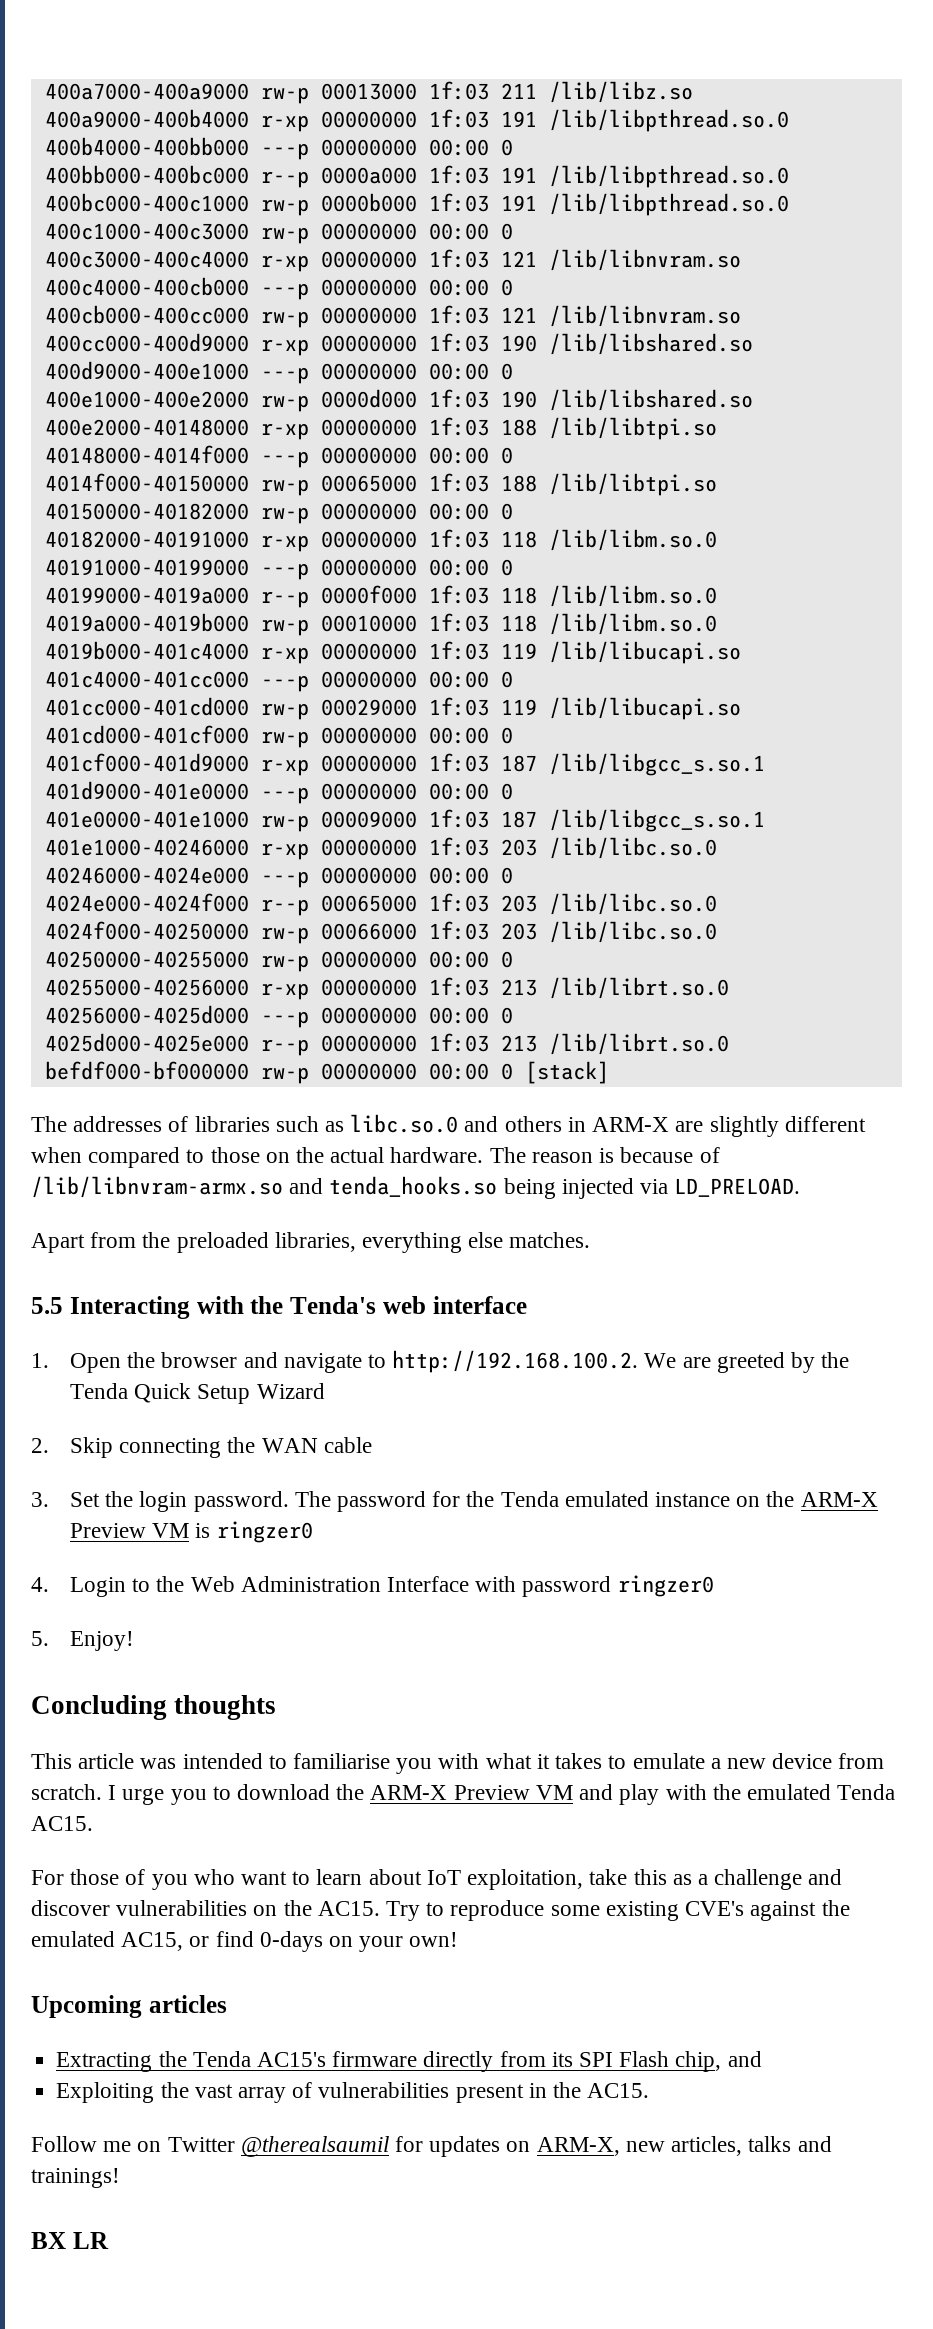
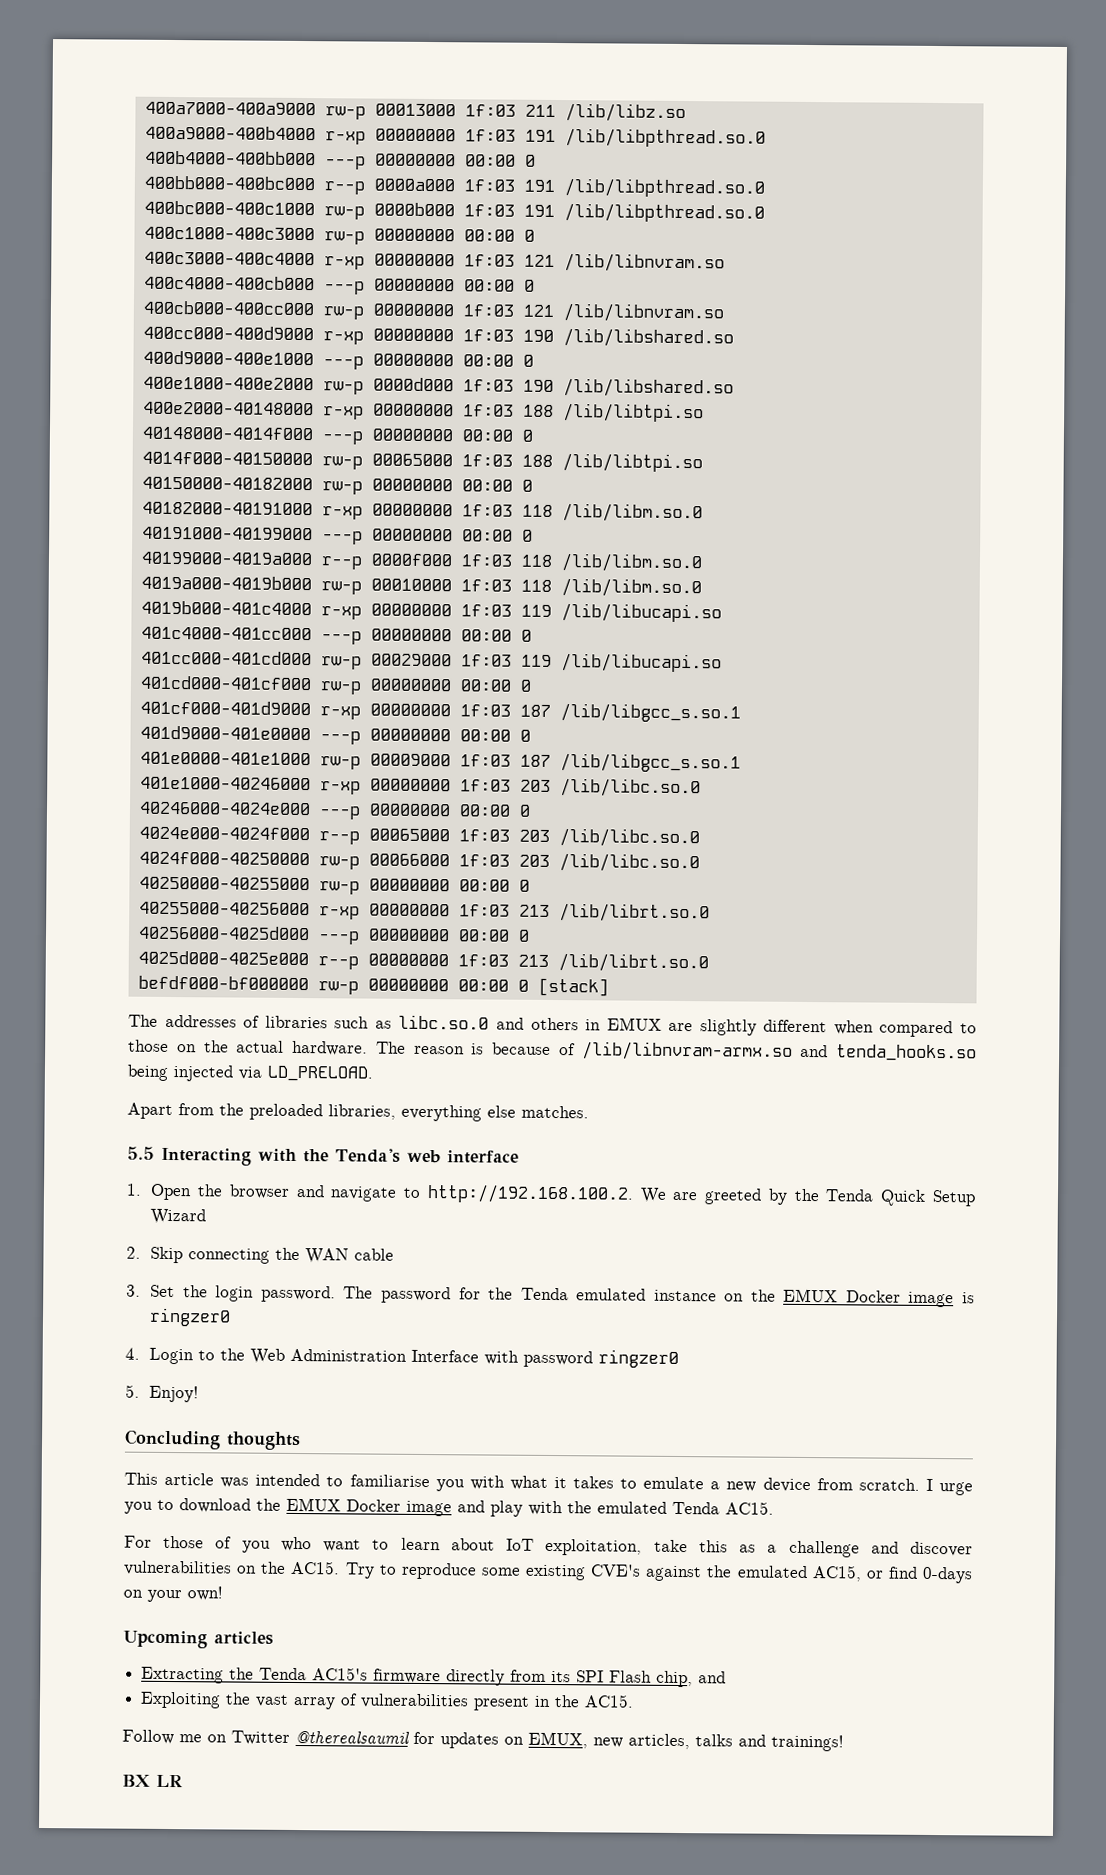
- The addresses of libraries such as libc.so.0 and others in ARM-X are slightly different when compared to those on the actual hardware.
+ The addresses of libraries such as libc.so.0 and others in EMUX are slightly different when compared to those on the actual hardware.
- The password for the Tenda emulated instance on the ARM-X Preview VM is ringzer0
+ The password for the Tenda emulated instance on the EMUX Docker image is ringzer0
- I urge you to download the ARM-X Preview VM and play with the emulated Tenda AC15.
+ I urge you to download the EMUX Docker image and play with the emulated Tenda AC15.
- Follow me on Twitter @therealsaumil for updates on ARM-X, new articles, talks and trainings!
+ Follow me on Twitter @therealsaumil for updates on EMUX, new articles, talks and trainings!

